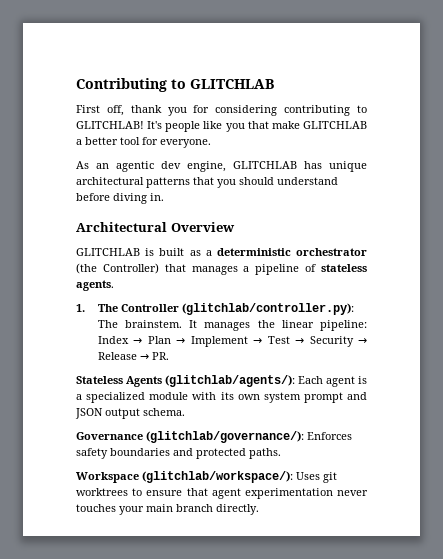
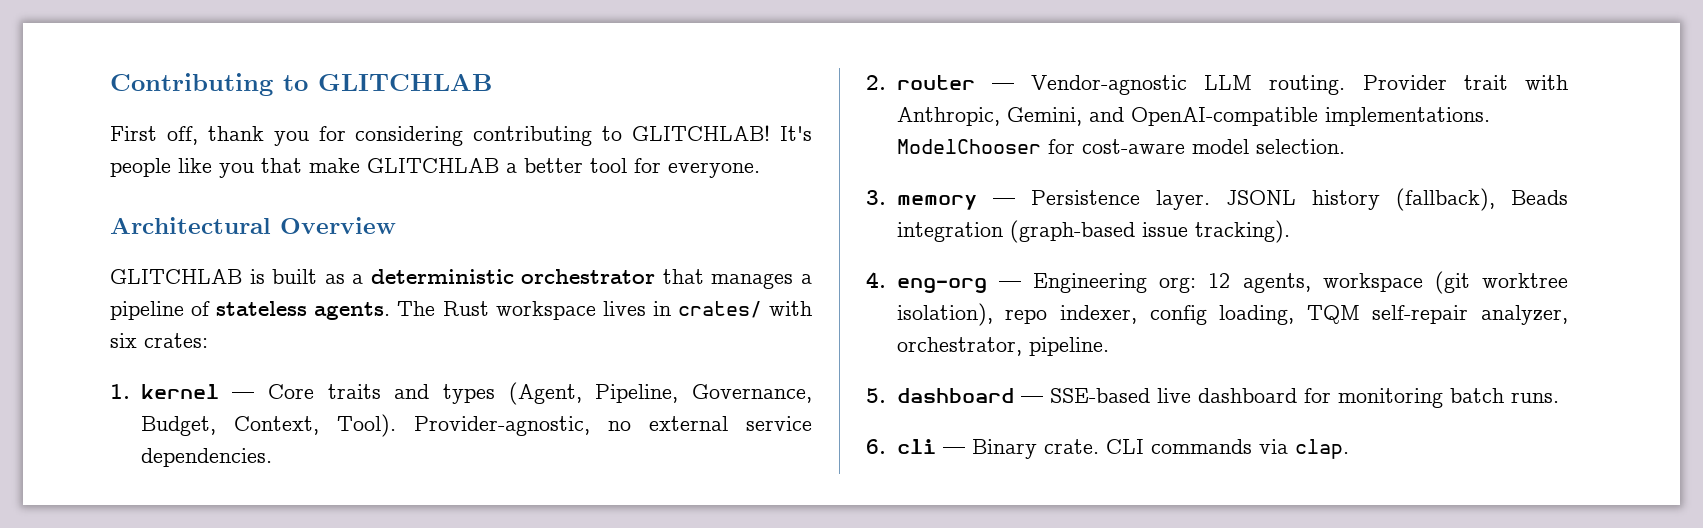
- As an agentic dev engine, GLITCHLAB has unique architectural patterns that you should understand before diving in.
- GLITCHLAB is built as a deterministic orchestrator (the Controller) that manages a pipeline of stateless agents.
- 1. The Controller (glitchlab/controller.py): The brainstem. It manages the linear pipeline: Index → Plan → Implement → Test → Security → Release → PR.
- Stateless Agents (glitchlab/agents/): Each agent is a specialized module with its own system prompt and JSON output schema.
- Governance (glitchlab/governance/): Enforces safety boundaries and protected paths.
- Workspace (glitchlab/workspace/): Uses git worktrees to ensure that agent experimentation never touches your main branch directly.
+ GLITCHLAB is built as a deterministic orchestrator that manages a pipeline of stateless agents. The Rust workspace lives in crates/ with six crates:
+ 1. kernel — Core traits and types (Agent, Pipeline, Governance, Budget, Context, Tool). Provider-agnostic, no external service dependencies.
+ 2. router — Vendor-agnostic LLM routing. Provider trait with Anthropic, Gemini, and OpenAI-compatible implementations. ModelChooser for cost-aware model selection.
+ 3. memory — Persistence layer. JSONL history (fallback), Beads integration (graph-based issue tracking).
+ 4. eng-org — Engineering org: 12 agents, workspace (git worktree isolation), repo indexer, config loading, TQM self-repair analyzer, orchestrator, pipeline.
+ 5. dashboard — SSE-based live dashboard for monitoring batch runs.
+ 6. cli — Binary crate. CLI commands via clap.

